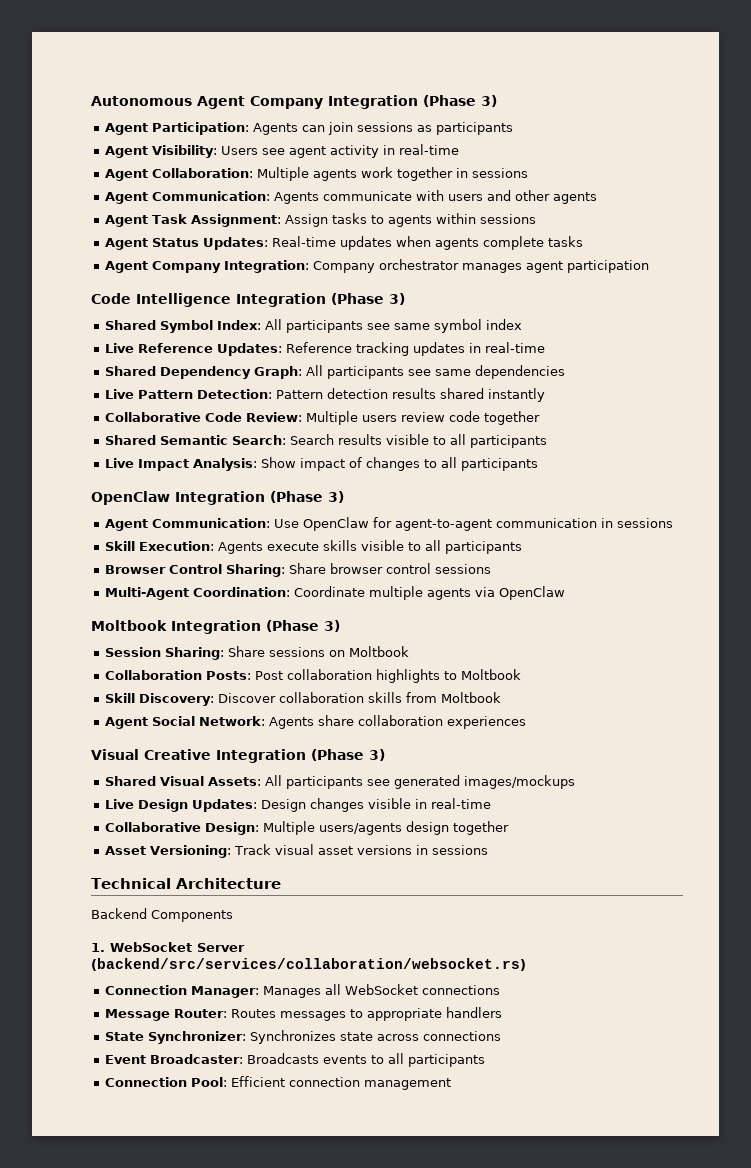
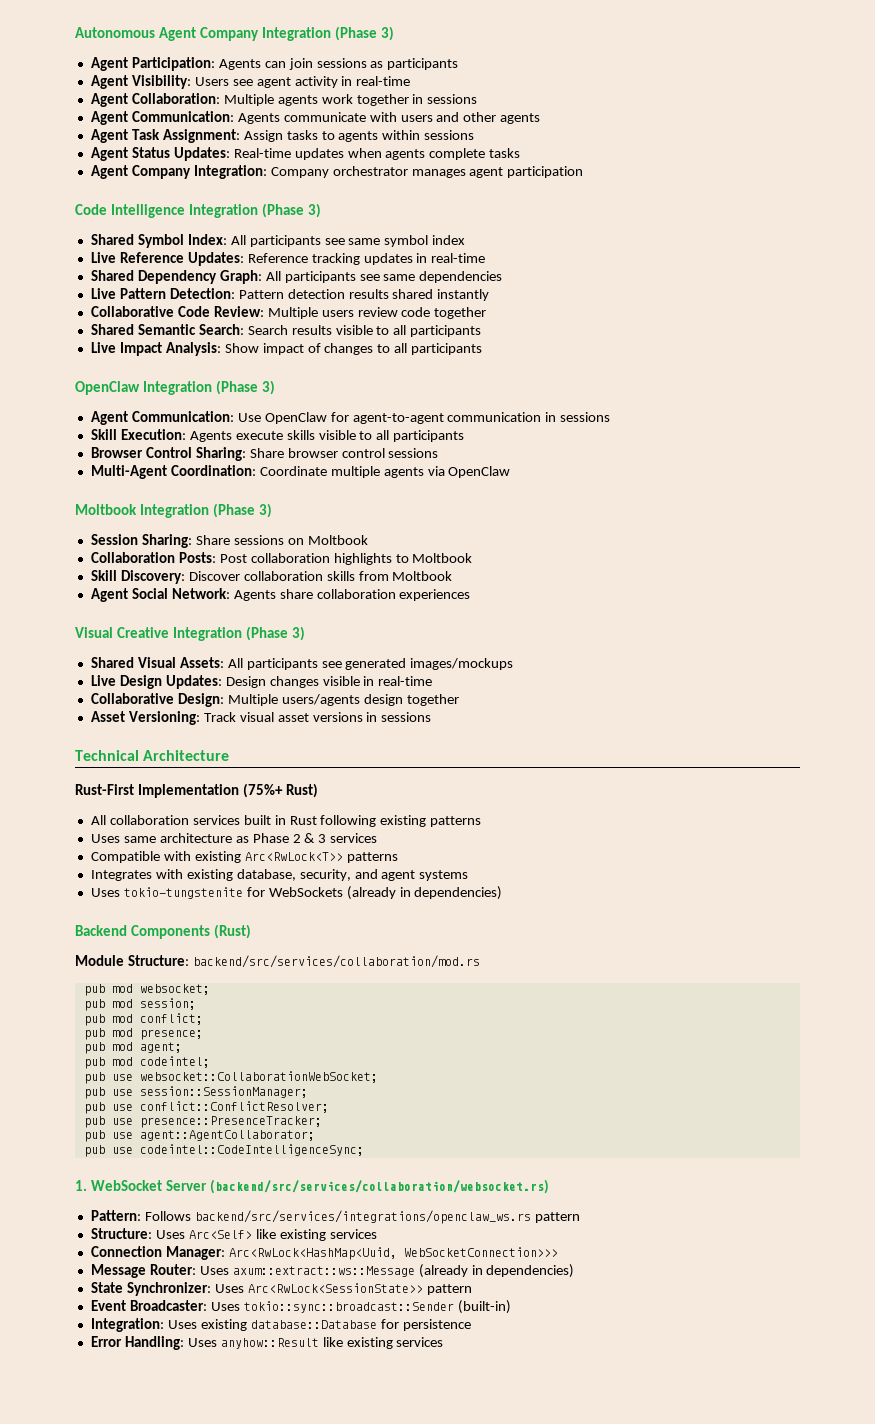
- Backend Components
+ Rust-First Implementation (75%+ Rust)
+ All collaboration services built in Rust following existing patterns
+ Uses same architecture as Phase 2 & 3 services
+ Compatible with existing Arc<RwLock<T>> patterns
+ Integrates with existing database, security, and agent systems
+ Uses tokio-tungstenite for WebSockets (already in dependencies)
+ Backend Components (Rust)
+ Module Structure: backend/src/services/collaboration/mod.rs
+ pub mod websocket;
+ pub mod session;
+ pub mod conflict;
+ pub mod presence;
+ pub mod agent;
+ pub mod codeintel;
+ pub use websocket::CollaborationWebSocket;
+ pub use session::SessionManager;
+ pub use conflict::ConflictResolver;
+ pub use presence::PresenceTracker;
+ pub use agent::AgentCollaborator;
+ pub use codeintel::CodeIntelligenceSync;
  1. WebSocket Server (backend/src/services/collaboration/websocket.rs)
- Connection Manager: Manages all WebSocket connections
- Message Router: Routes messages to appropriate handlers
- State Synchronizer: Synchronizes state across connections
- Event Broadcaster: Broadcasts events to all participants
- Connection Pool: Efficient connection management
+ Pattern: Follows backend/src/services/integrations/openclaw_ws.rs pattern
+ Structure: Uses Arc<Self> like existing services
+ Connection Manager: Arc<RwLock<HashMap<Uuid, WebSocketConnection>>>
+ Message Router: Uses axum::extract::ws::Message (already in dependencies)
+ State Synchronizer: Uses Arc<RwLock<SessionState>> pattern
+ Event Broadcaster: Uses tokio::sync::broadcast::Sender (built-in)
+ Integration: Uses existing database::Database for persistence
+ Error Handling: Uses anyhow::Result like existing services

